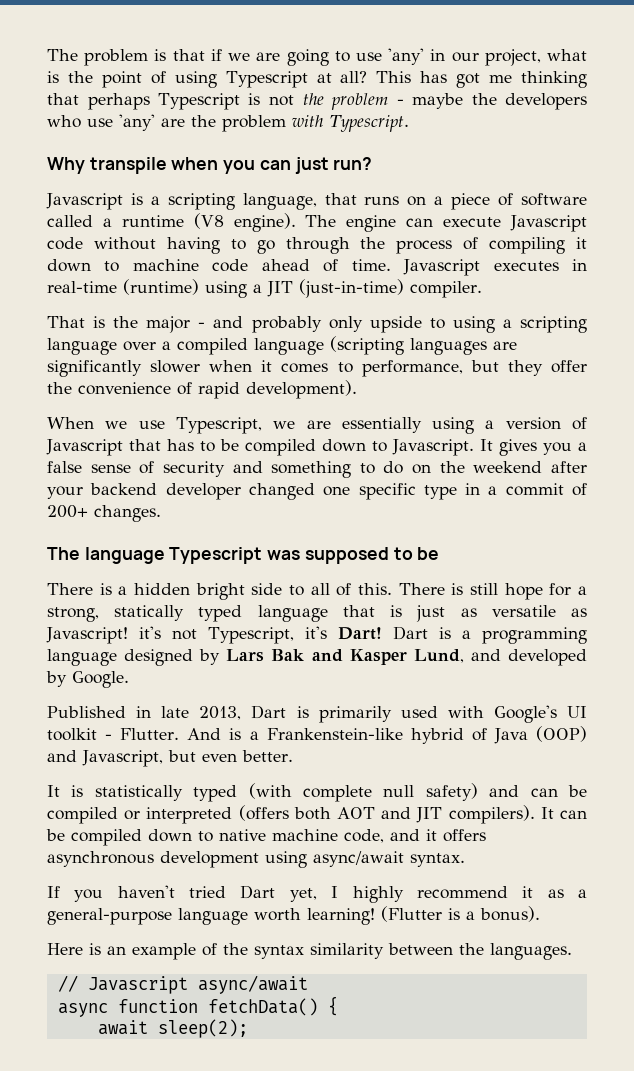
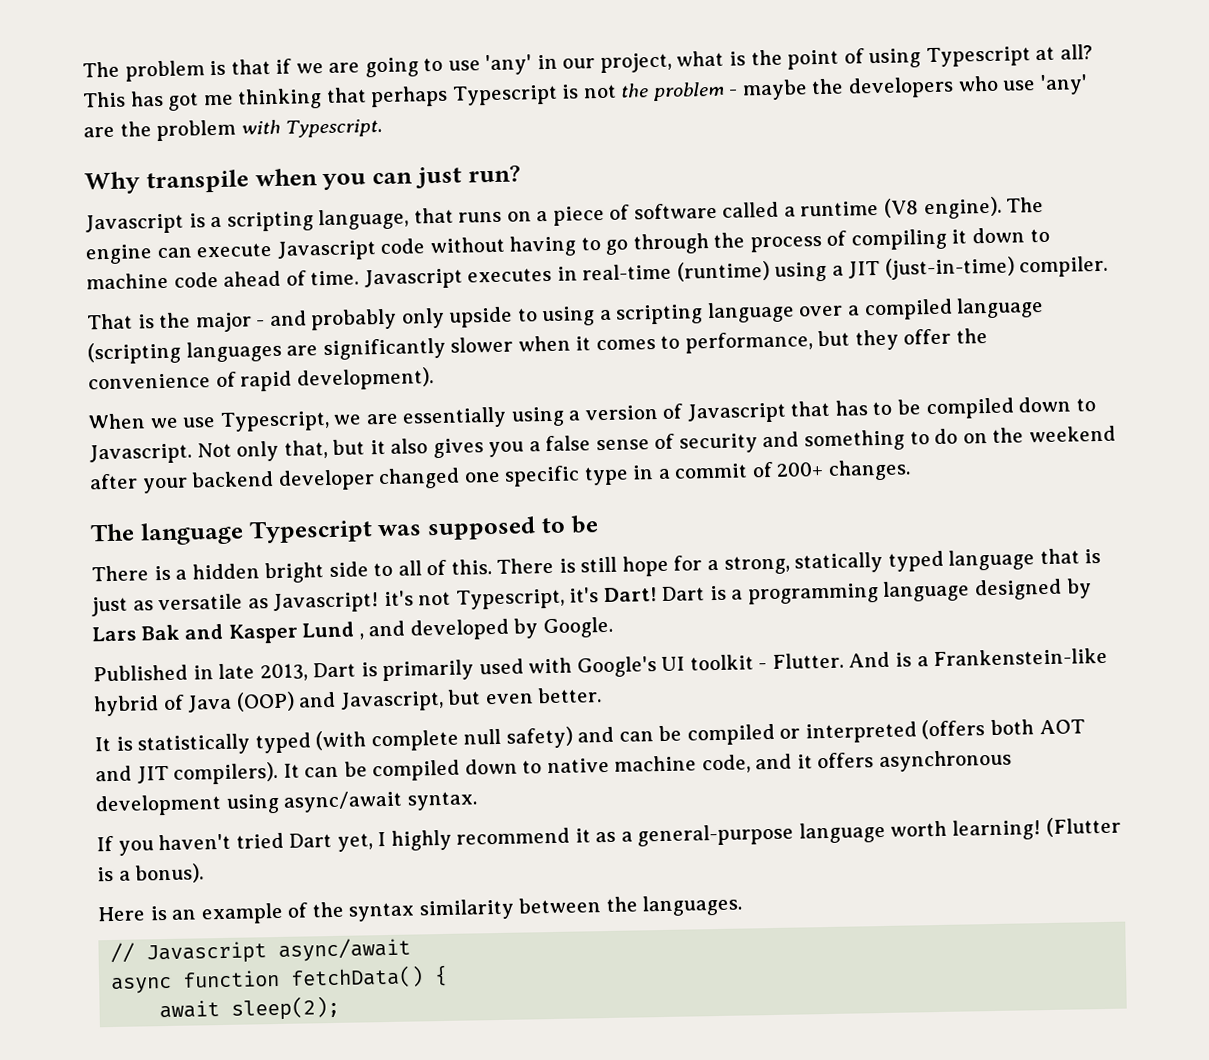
- It gives you a false sense of security and something to do on the weekend after your backend developer changed one specific type in a commit of 200+ changes.
+ Not only that, but it also gives you a false sense of security and something to do on the weekend after your backend developer changed one specific type in a commit of 200+ changes.
- Dart is a programming language designed by Lars Bak and Kasper Lund, and developed by Google.
+ Dart is a programming language designed by Lars Bak and Kasper Lund , and developed by Google.

